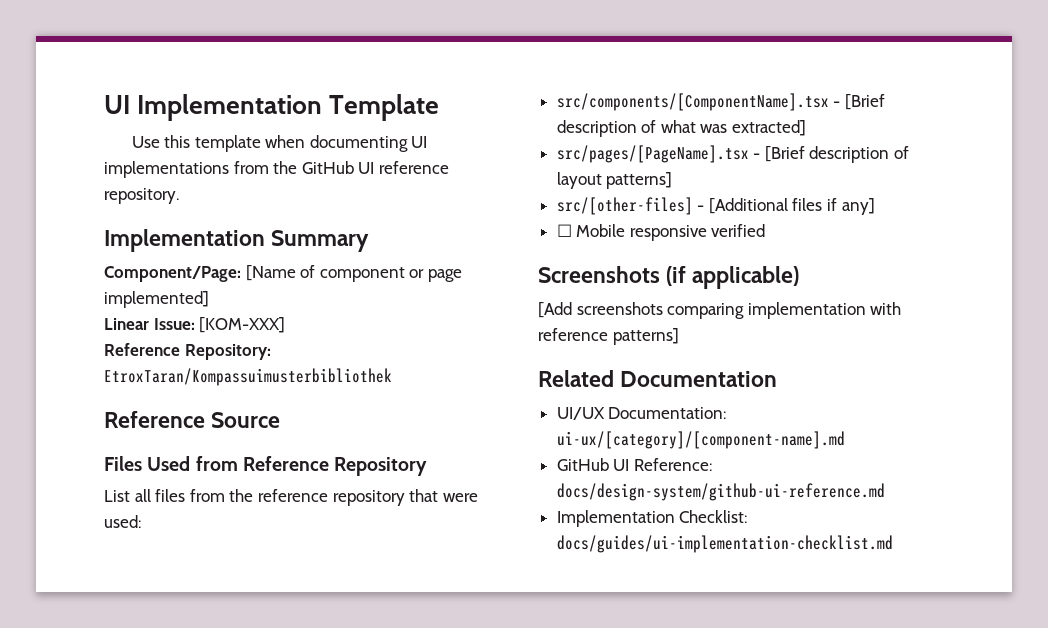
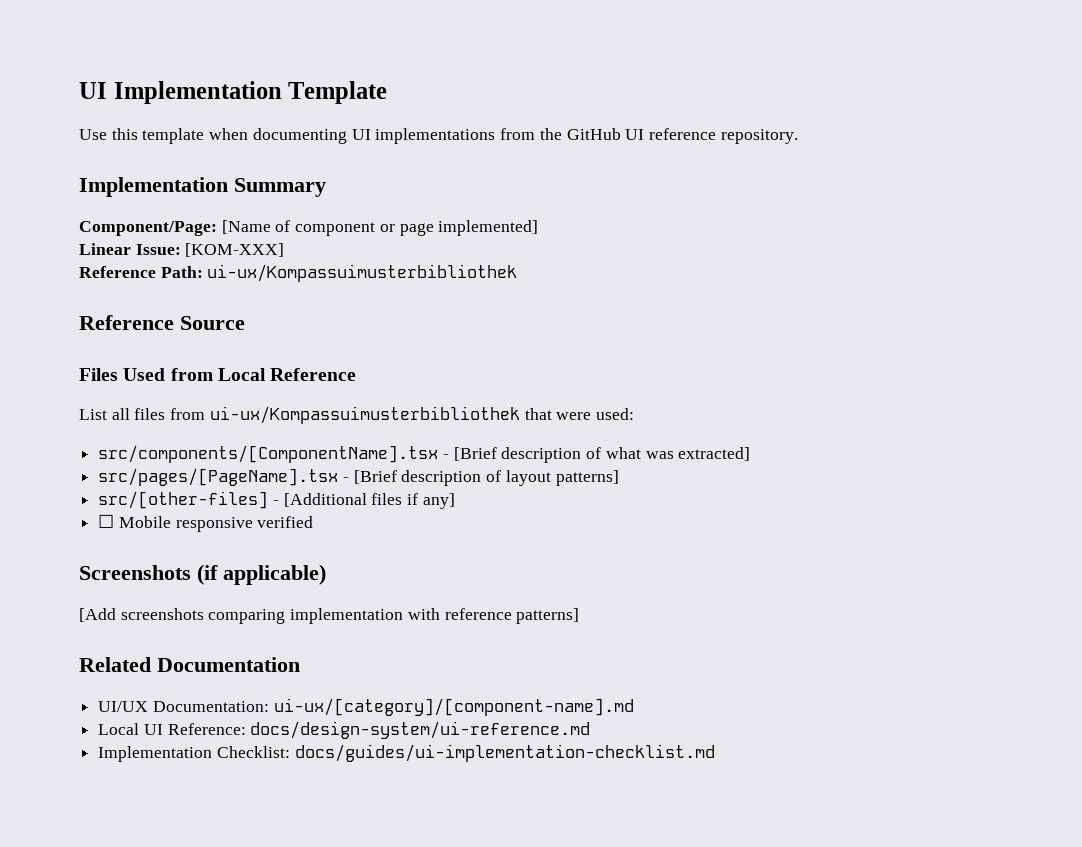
- Reference Repository: EtroxTaran/Kompassuimusterbibliothek
+ Reference Path: ui-ux/Kompassuimusterbibliothek
- Files Used from Reference Repository
+ Files Used from Local Reference
- List all files from the reference repository that were used:
+ List all files from ui-ux/Kompassuimusterbibliothek that were used:
- GitHub UI Reference: docs/design-system/github-ui-reference.md
+ Local UI Reference: docs/design-system/ui-reference.md

